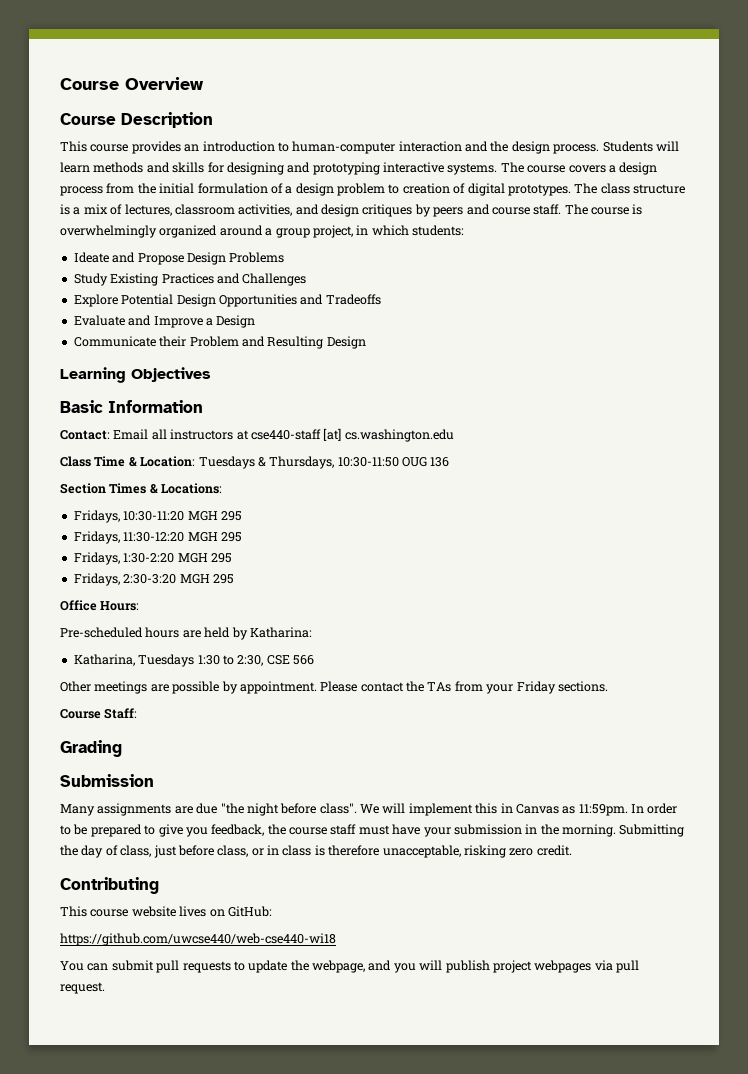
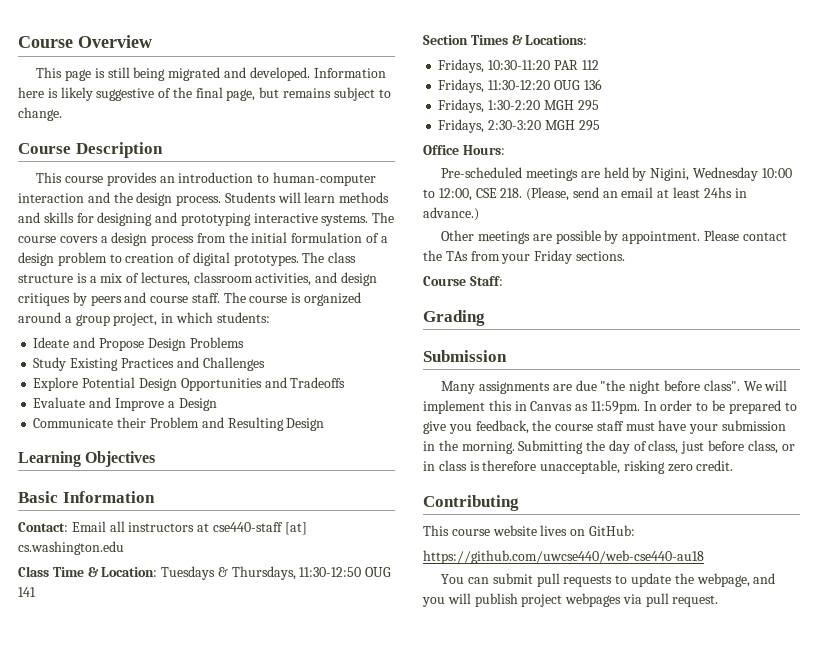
+ This page is still being migrated and developed. Information here is likely suggestive of the final page, but remains subject to change.
- The course is overwhelmingly organized around a group project, in which students:
+ The course is organized around a group project, in which students:
- Class Time & Location: Tuesdays & Thursdays, 10:30-11:50 OUG 136
+ Class Time & Location: Tuesdays & Thursdays, 11:30-12:50 OUG 141
- Fridays, 10:30-11:20 MGH 295
+ Fridays, 10:30-11:20 PAR 112
- Fridays, 11:30-12:20 MGH 295
+ Fridays, 11:30-12:20 OUG 136
- Pre-scheduled hours are held by Katharina:
- Katharina, Tuesdays 1:30 to 2:30, CSE 566
+ Pre-scheduled meetings are held by Nigini, Wednesday 10:00 to 12:00, CSE 218. (Please, send an email at least 24hs in advance.)
- https://github.com/uwcse440/web-cse440-wi18
+ https://github.com/uwcse440/web-cse440-au18

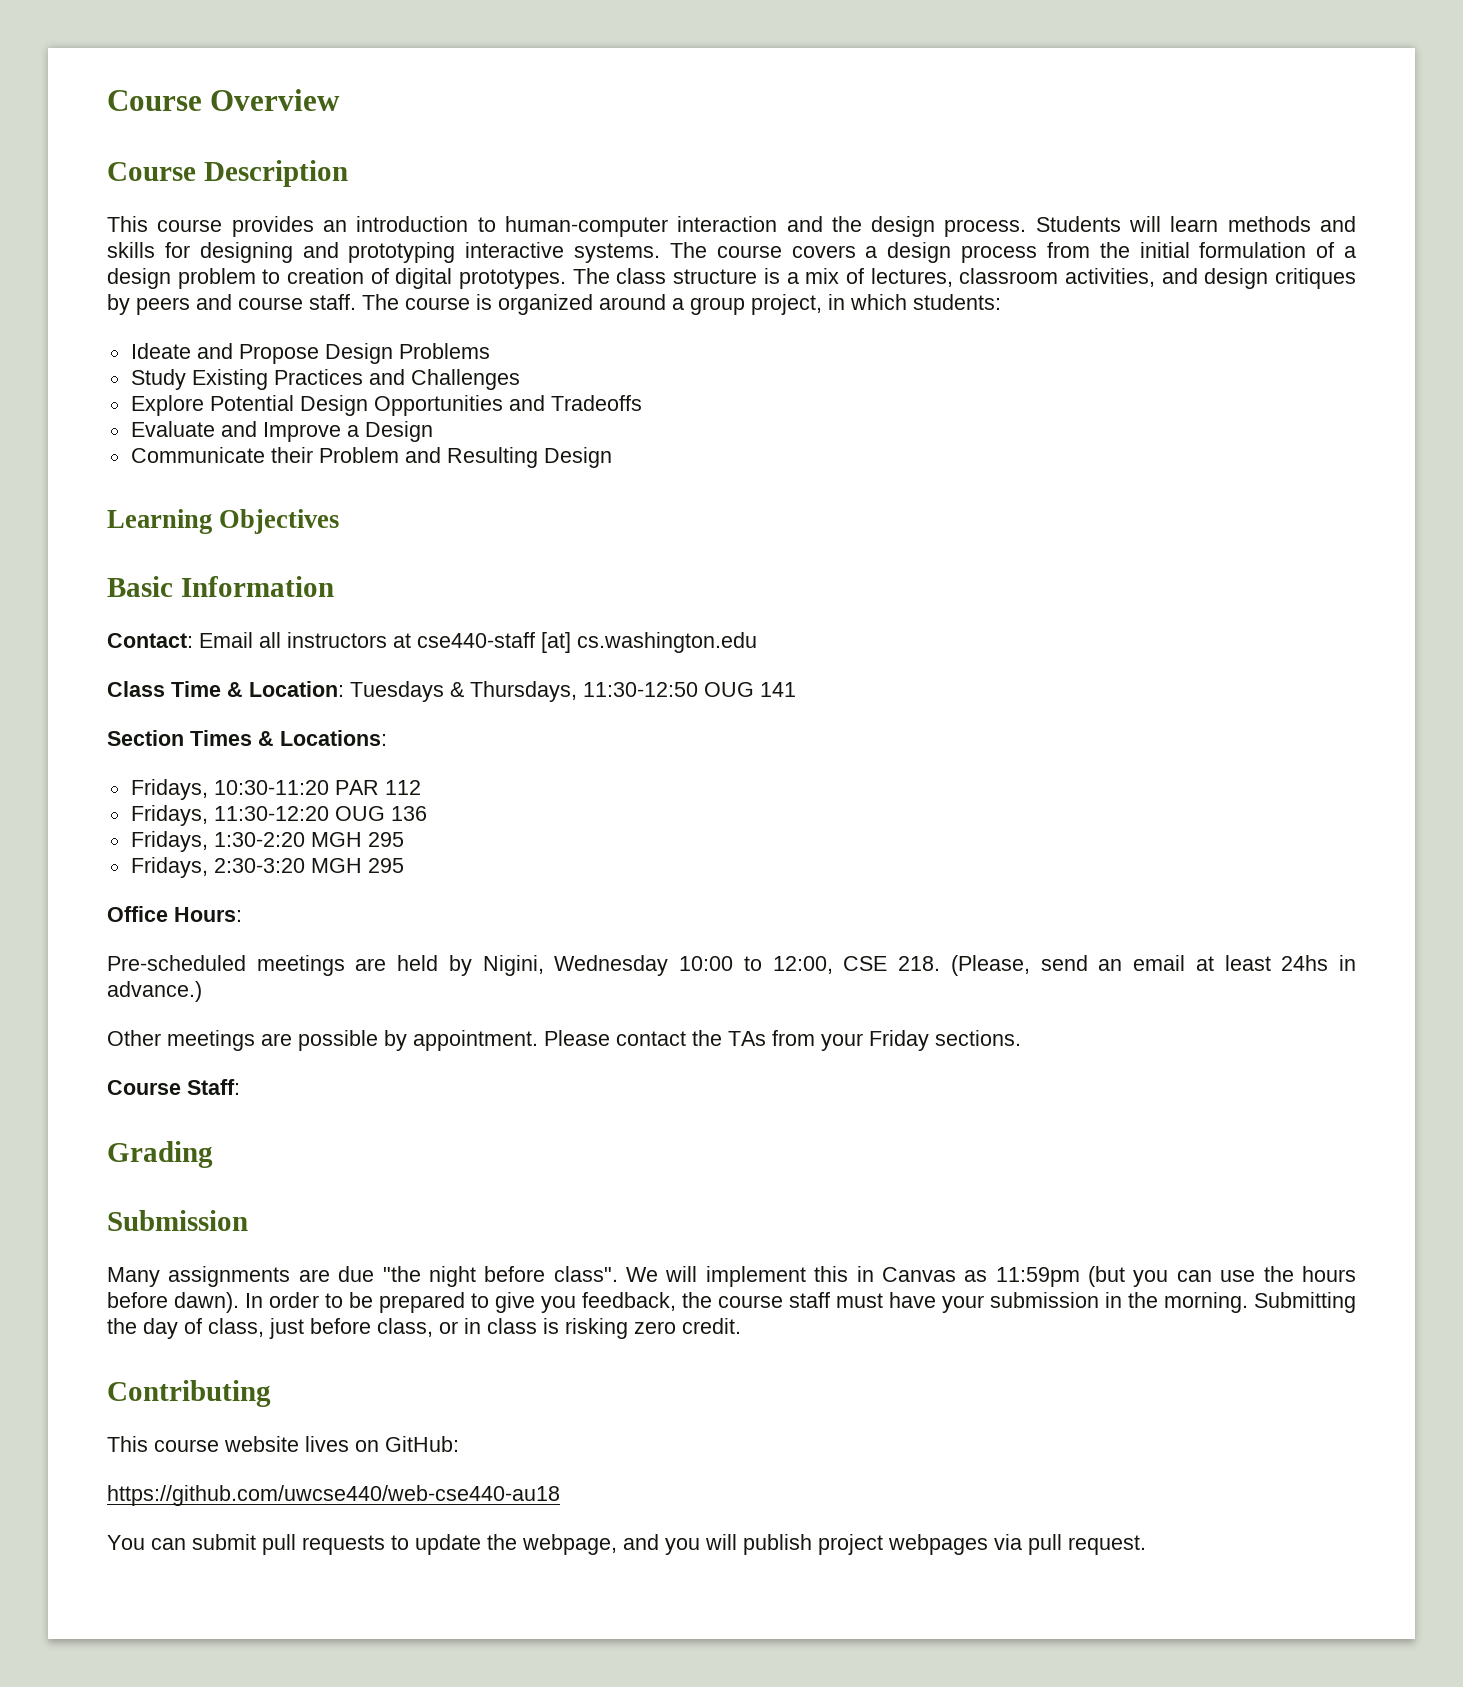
- This page is still being migrated and developed. Information here is likely suggestive of the final page, but remains subject to change.
- We will implement this in Canvas as 11:59pm.
+ We will implement this in Canvas as 11:59pm (but you can use the hours before dawn).
- Submitting the day of class, just before class, or in class is therefore unacceptable, risking zero credit.
+ Submitting the day of class, just before class, or in class is risking zero credit.

